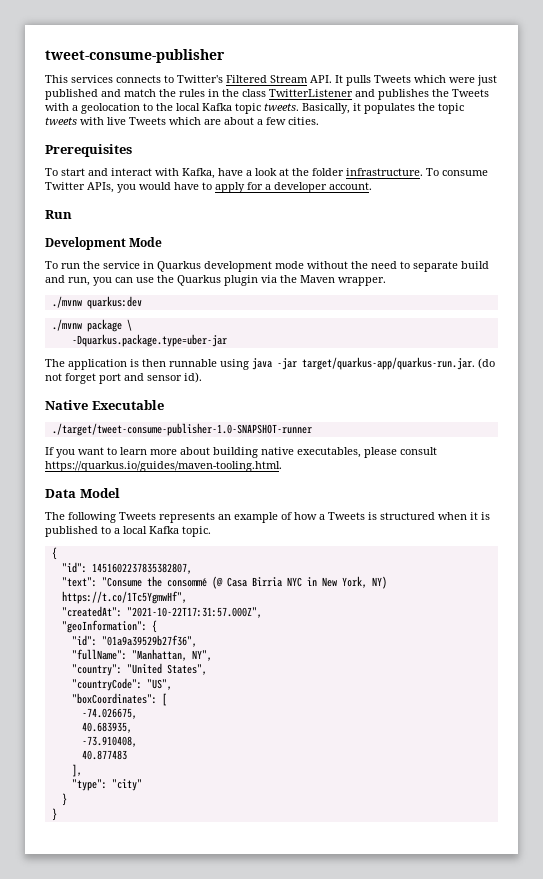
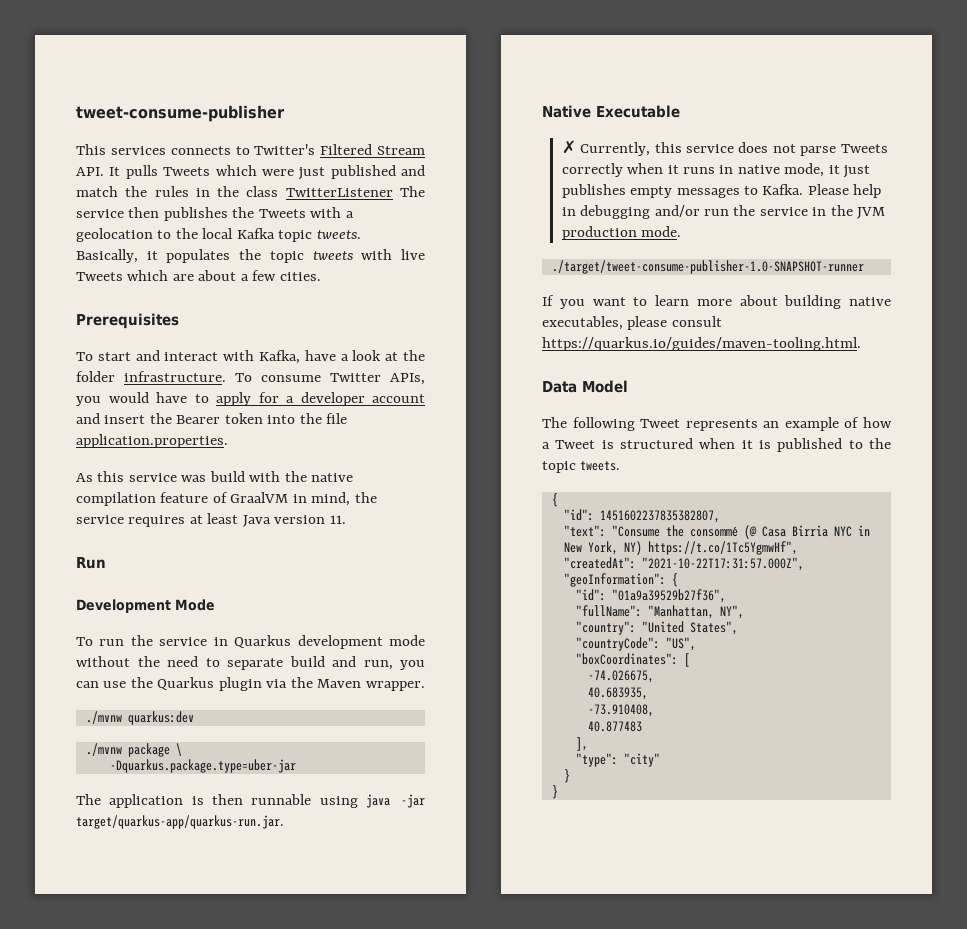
- This services connects to Twitter's Filtered Stream API. It pulls Tweets which were just published and match the rules in the class TwitterListener and publishes the Tweets with a geolocation to the local Kafka topic tweets.
+ This services connects to Twitter's Filtered Stream API. It pulls Tweets which were just published and match the rules in the class TwitterListener The service then publishes the Tweets with a geolocation to the local Kafka topic tweets.
- To consume Twitter APIs, you would have to apply for a developer account.
+ To consume Twitter APIs, you would have to apply for a developer account and insert the Bearer token into the file application.properties.
+ As this service was build with the native compilation feature of GraalVM in mind, the service requires at least Java version 11.
- The application is then runnable using java -jar target/quarkus-app/quarkus-run.jar. (do not forget port and sensor id).
+ The application is then runnable using java -jar target/quarkus-app/quarkus-run.jar.
  Native Executable
+ ✗ Currently, this service does not parse Tweets correctly when it runs in native mode, it just publishes empty messages to Kafka. Please help in debugging and/or run the service in the JVM production mode.
- The following Tweets represents an example of how a Tweets is structured when it is published to a local Kafka topic.
+ The following Tweet represents an example of how a Tweet is structured when it is published to the topic tweets.

